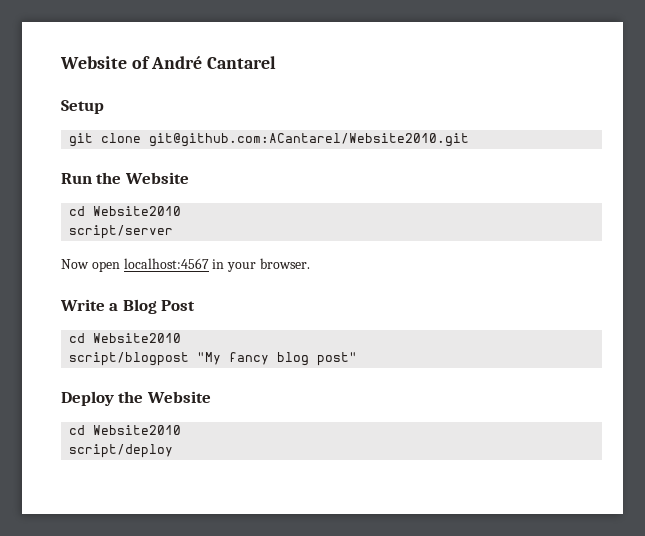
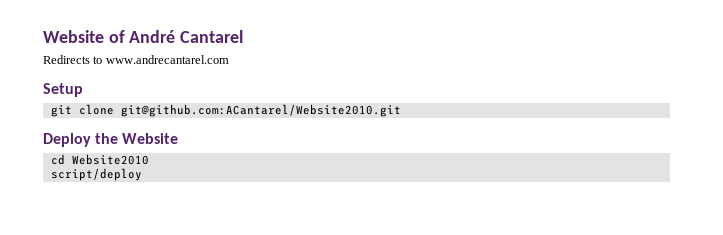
+ Redirects to www.andrecantarel.com
- Run the Website
- cd Website2010
- script/server
- Now open localhost:4567 in your browser.
- Write a Blog Post
- cd Website2010
- script/blogpost "My fancy blog post"

